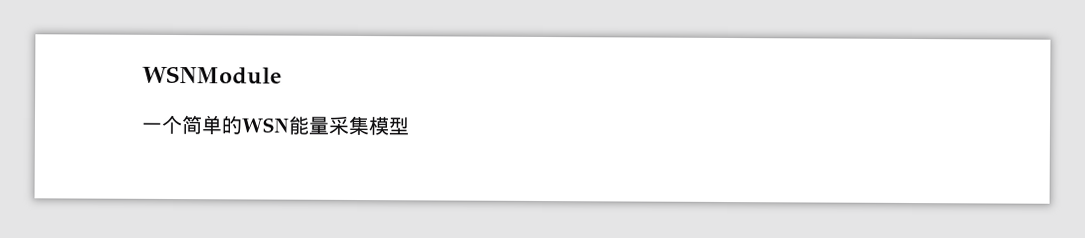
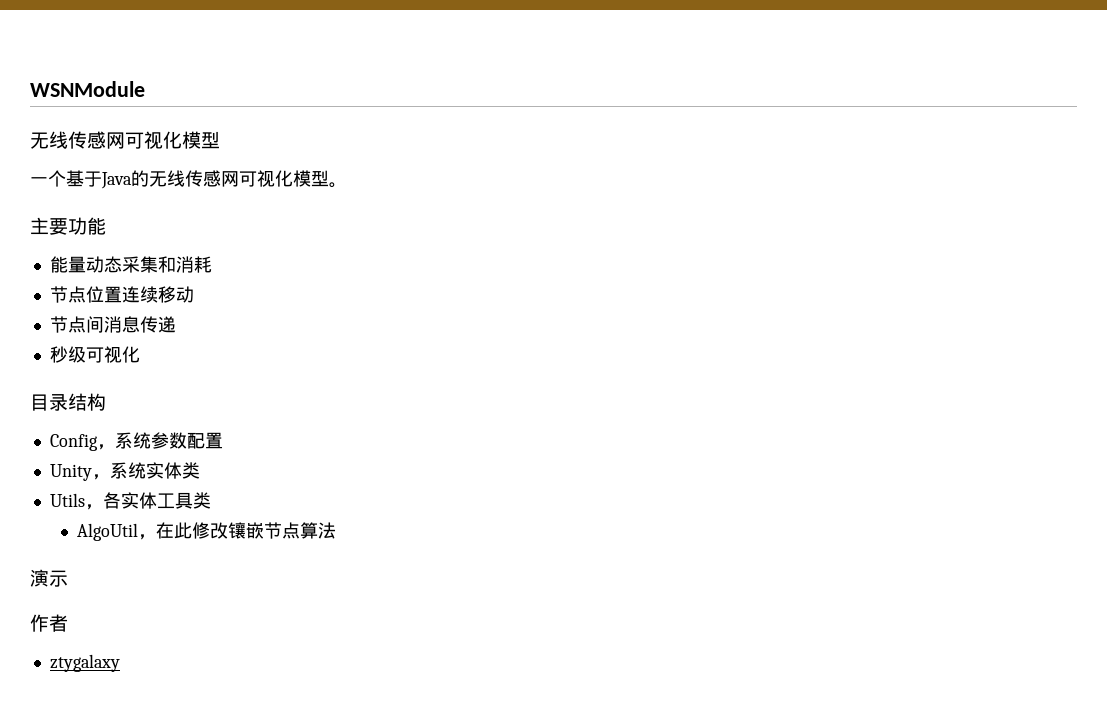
  WSNModule
- 一个简单的WSN能量采集模型
+ 无线传感网可视化模型
+ 一个基于Java的无线传感网可视化模型。
+ 主要功能
+ 能量动态采集和消耗
+ 节点位置连续移动
+ 节点间消息传递
+ 秒级可视化
+ 目录结构
+ Config，系统参数配置
+ Unity，系统实体类
+ Utils，各实体工具类
+ AlgoUtil，在此修改镶嵌节点算法
+ 演示
+ 作者
+ ztygalaxy

